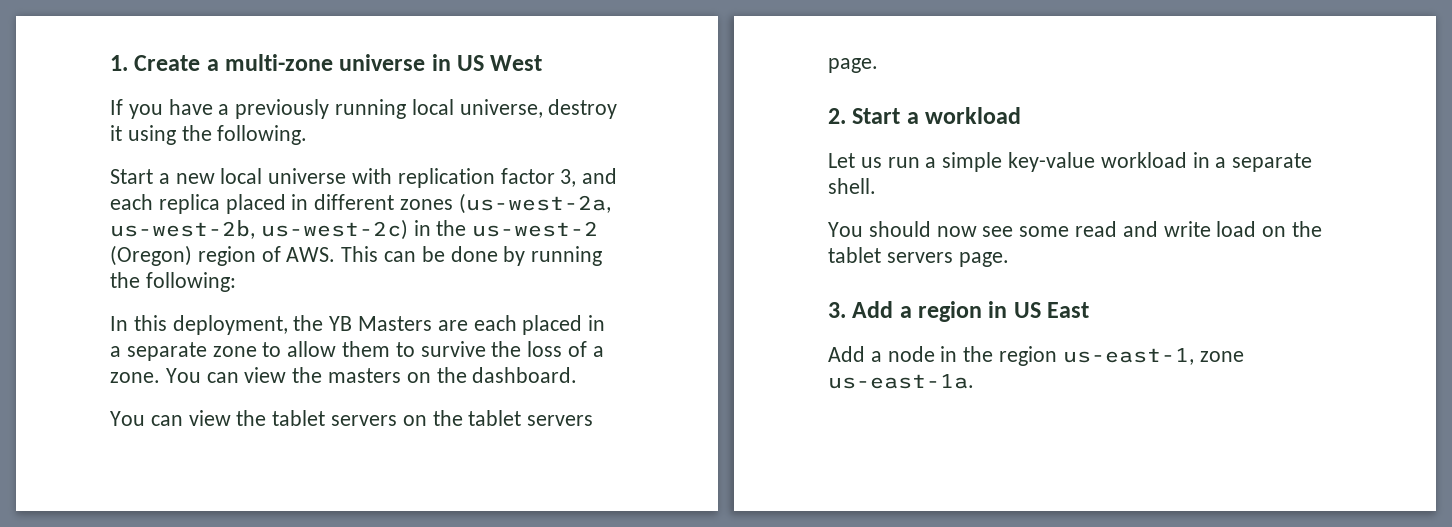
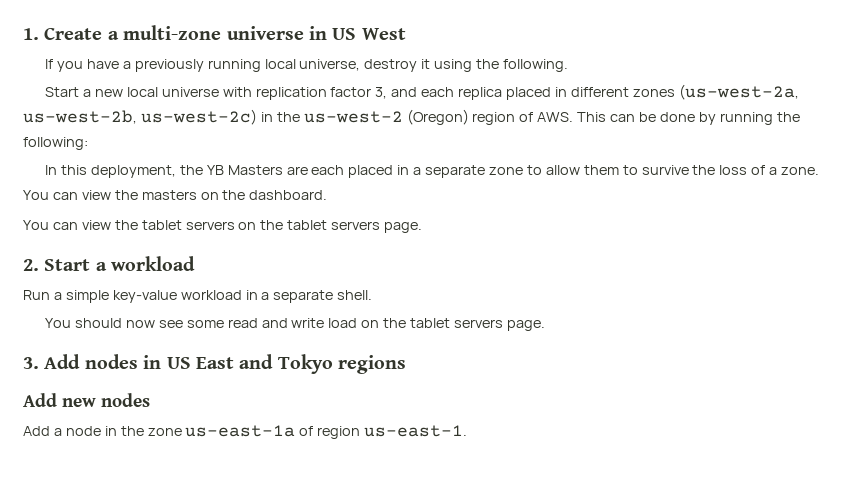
- Let us run a simple key-value workload in a separate shell.
+ Run a simple key-value workload in a separate shell.
- 3. Add a region in US East
+ 3. Add nodes in US East and Tokyo regions
+ Add new nodes
- Add a node in the region us-east-1, zone us-east-1a.
+ Add a node in the zone us-east-1a of region us-east-1.

